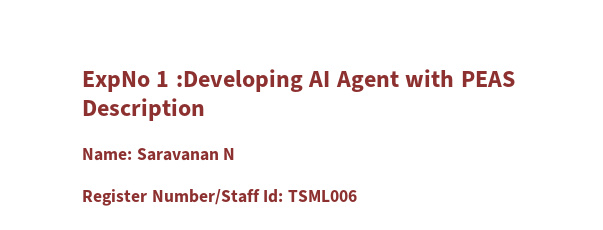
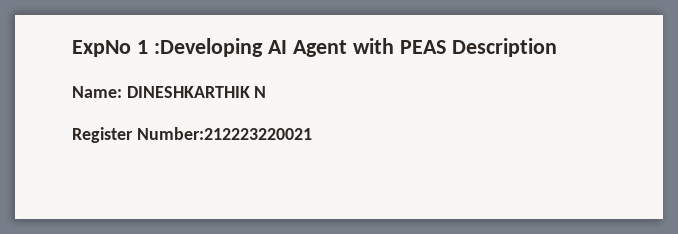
- Name: Saravanan N
+ Name: DINESHKARTHIK N
- Register Number/Staff Id: TSML006
+ Register Number:212223220021

